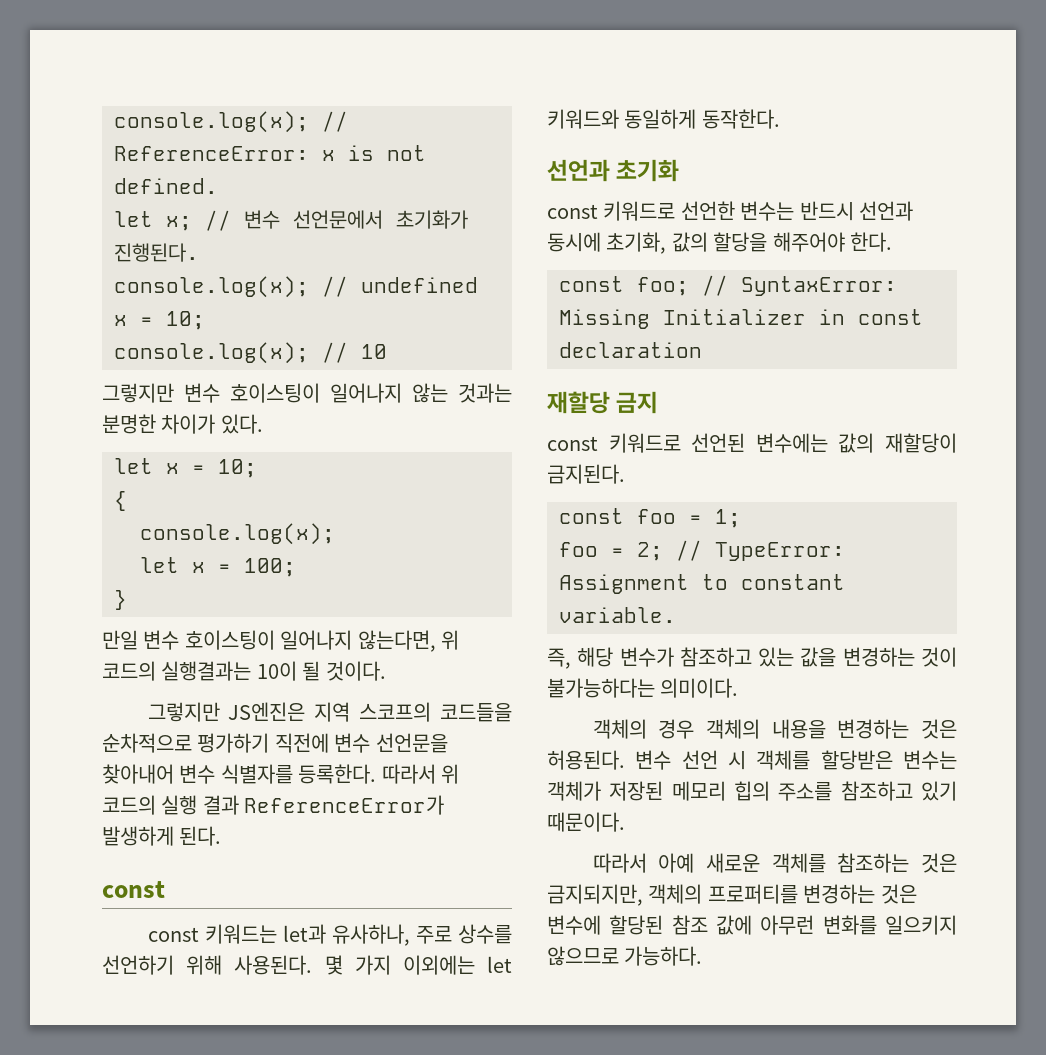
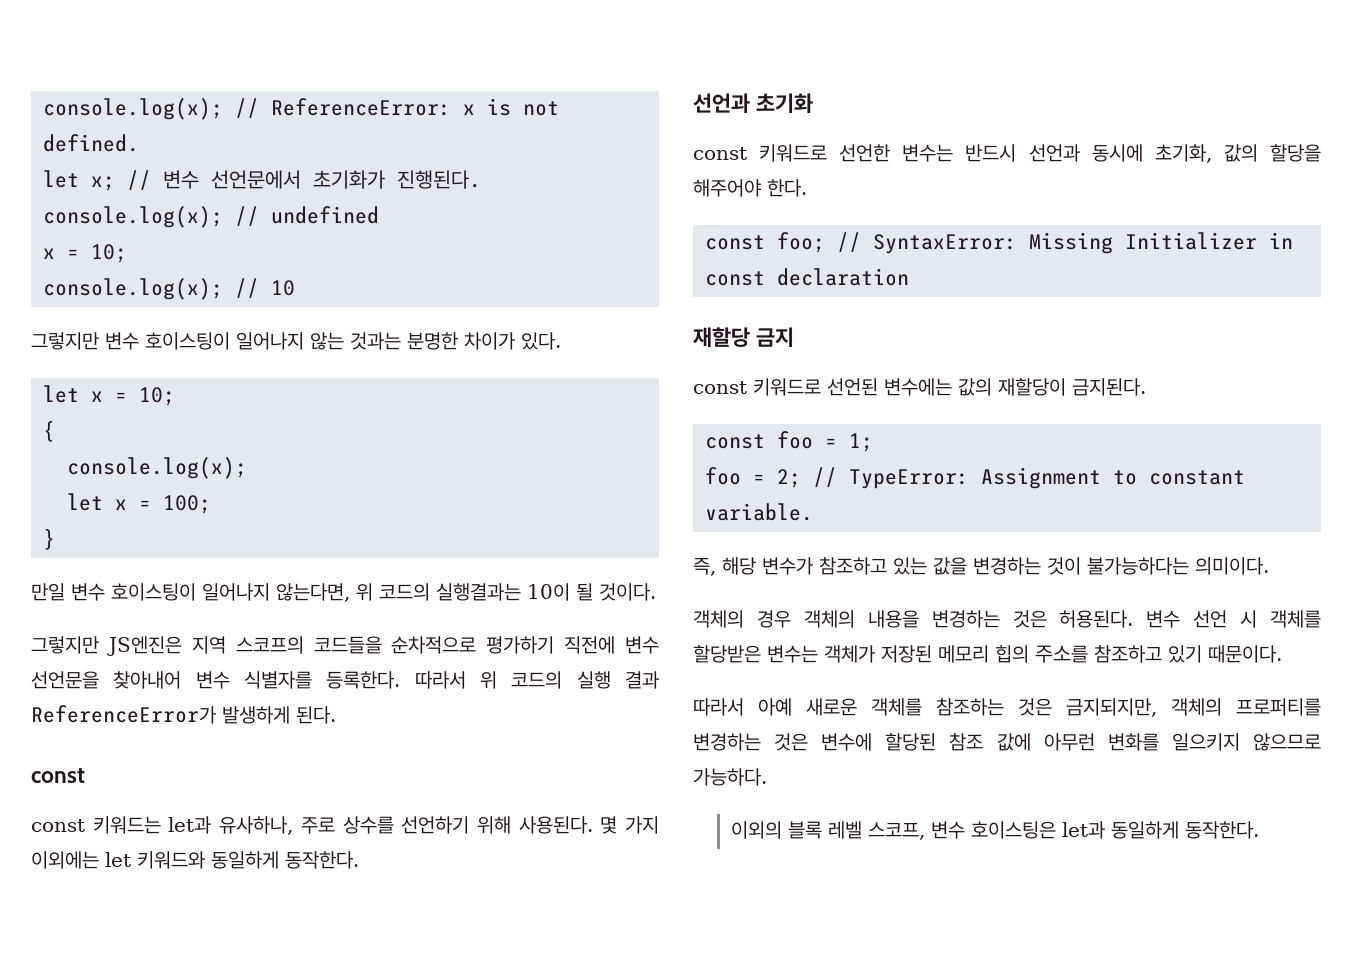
+ 이외의 블록 레벨 스코프, 변수 호이스팅은 let과 동일하게 동작한다.

